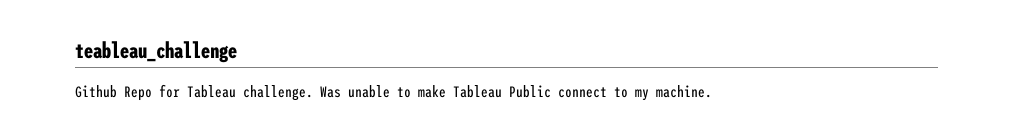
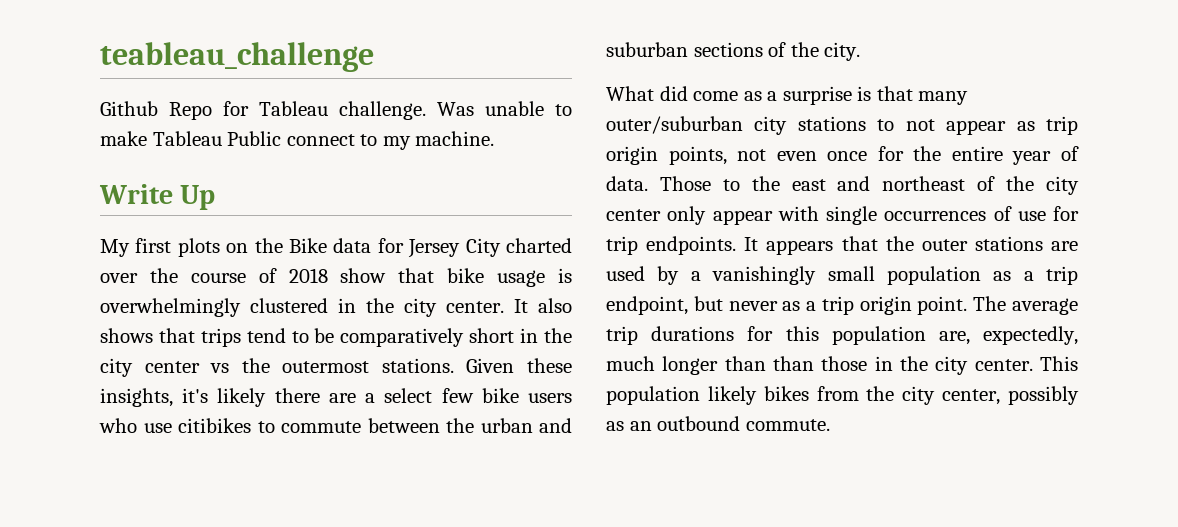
+ Write Up
+ My first plots on the Bike data for Jersey City charted over the course of 2018 show that bike usage is overwhelmingly clustered in the city center. It also shows that trips tend to be comparatively short in the city center vs the outermost stations. Given these insights, it's likely there are a select few bike users who use citibikes to commute between the urban and suburban sections of the city.
+ What did come as a surprise is that many outer/suburban city stations to not appear as trip origin points, not even once for the entire year of data. Those to the east and northeast of the city center only appear with single occurrences of use for trip endpoints. It appears that the outer stations are used by a vanishingly small population as a trip endpoint, but never as a trip origin point. The average trip durations for this population are, expectedly, much longer than than those in the city center. This population likely bikes from the city center, possibly as an outbound commute.

